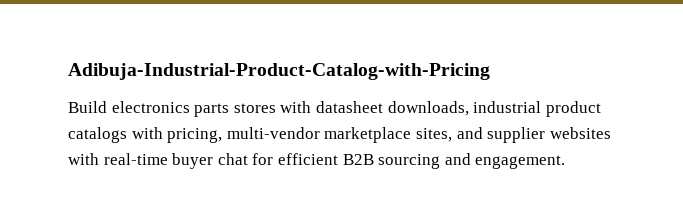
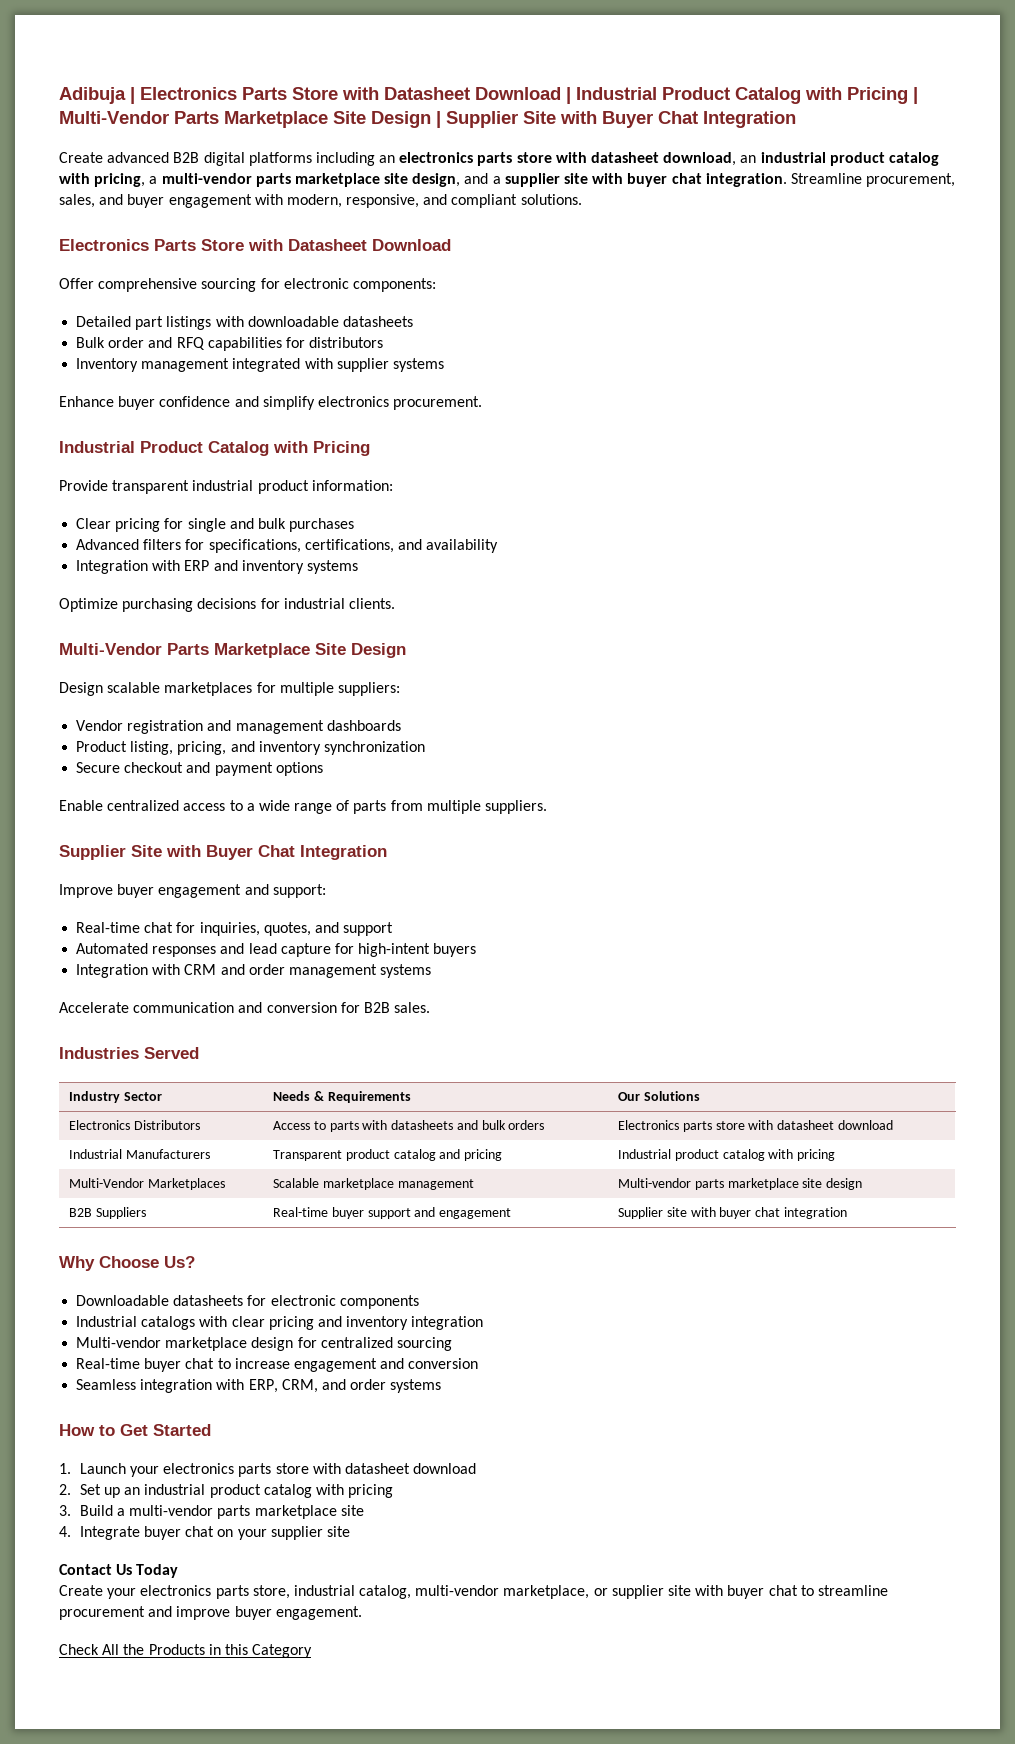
- Adibuja-Industrial-Product-Catalog-with-Pricing
- Build electronics parts stores with datasheet downloads, industrial product catalogs with pricing, multi-vendor marketplace sites, and supplier websites with real-time buyer chat for efficient B2B sourcing and engagement.
+ Adibuja | Electronics Parts Store with Datasheet Download | Industrial Product Catalog with Pricing | Multi-Vendor Parts Marketplace Site Design | Supplier Site with Buyer Chat Integration
+ Create advanced B2B digital platforms including an electronics parts store with datasheet download, an industrial product catalog with pricing, a multi-vendor parts marketplace site design, and a supplier site with buyer chat integration. Streamline procurement, sales, and buyer engagement with modern, responsive, and compliant solutions.
+ Electronics Parts Store with Datasheet Download
+ Offer comprehensive sourcing for electronic components:
+ Detailed part listings with downloadable datasheets
+ Bulk order and RFQ capabilities for distributors
+ Inventory management integrated with supplier systems
+ Enhance buyer confidence and simplify electronics procurement.
+ Industrial Product Catalog with Pricing
+ Provide transparent industrial product information:
+ Clear pricing for single and bulk purchases
+ Advanced filters for specifications, certifications, and availability
+ Integration with ERP and inventory systems
+ Optimize purchasing decisions for industrial clients.
+ Multi-Vendor Parts Marketplace Site Design
+ Design scalable marketplaces for multiple suppliers:
+ Vendor registration and management dashboards
+ Product listing, pricing, and inventory synchronization
+ Secure checkout and payment options
+ Enable centralized access to a wide range of parts from multiple suppliers.
+ Supplier Site with Buyer Chat Integration
+ Improve buyer engagement and support:
+ Real-time chat for inquiries, quotes, and support
+ Automated responses and lead capture for high-intent buyers
+ Integration with CRM and order management systems
+ Accelerate communication and conversion for B2B sales.
+ Industries Served
+ Industry Sector | Needs & Requirements | Our Solutions
+ Electronics Distributors | Access to parts with datasheets and bulk orders | Electronics parts store with datasheet download
+ Industrial Manufacturers | Transparent product catalog and pricing | Industrial product catalog with pricing
+ Multi-Vendor Marketplaces | Scalable marketplace management | Multi-vendor parts marketplace site design
+ B2B Suppliers | Real-time buyer support and engagement | Supplier site with buyer chat integration
+ Why Choose Us?
+ Downloadable datasheets for electronic components
+ Industrial catalogs with clear pricing and inventory integration
+ Multi-vendor marketplace design for centralized sourcing
+ Real-time buyer chat to increase engagement and conversion
+ Seamless integration with ERP, CRM, and order systems
+ How to Get Started
+ 1. Launch your electronics parts store with datasheet download
+ 2. Set up an industrial product catalog with pricing
+ 3. Build a multi-vendor parts marketplace site
+ 4. Integrate buyer chat on your supplier site
+ Contact Us Today
+ Create your electronics parts store, industrial catalog, multi-vendor marketplace, or supplier site with buyer chat to streamline procurement and improve buyer engagement.
+ Check All the Products in this Category

